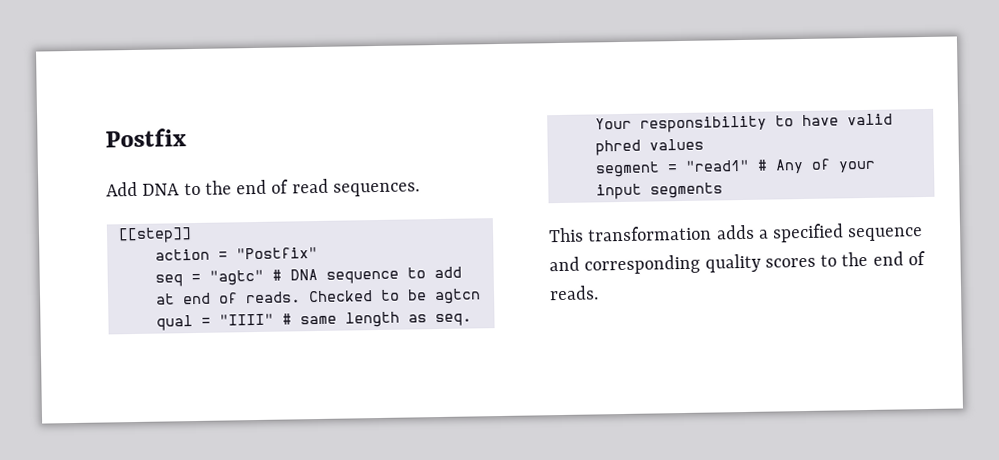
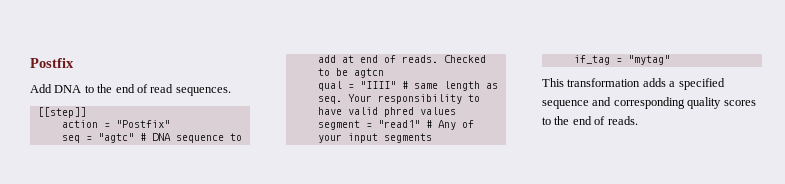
+ if_tag = "mytag"

